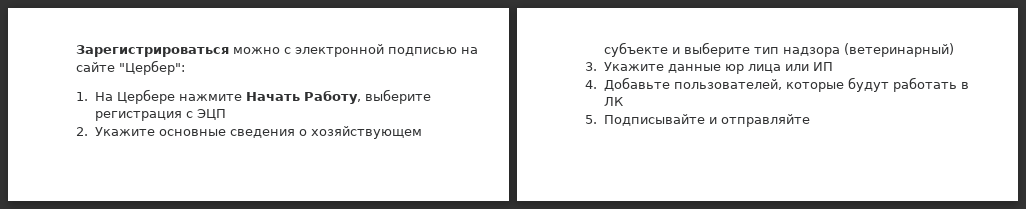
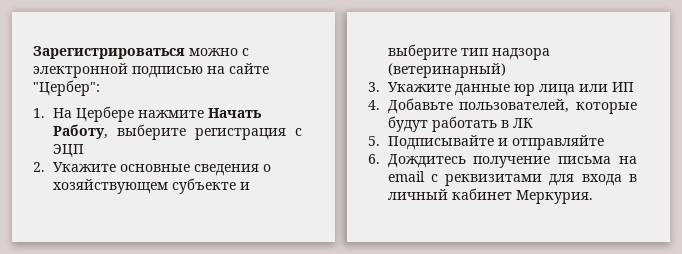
+ 6. Дождитесь получение письма на email с реквизитами для входа в личный кабинет Меркурия.

